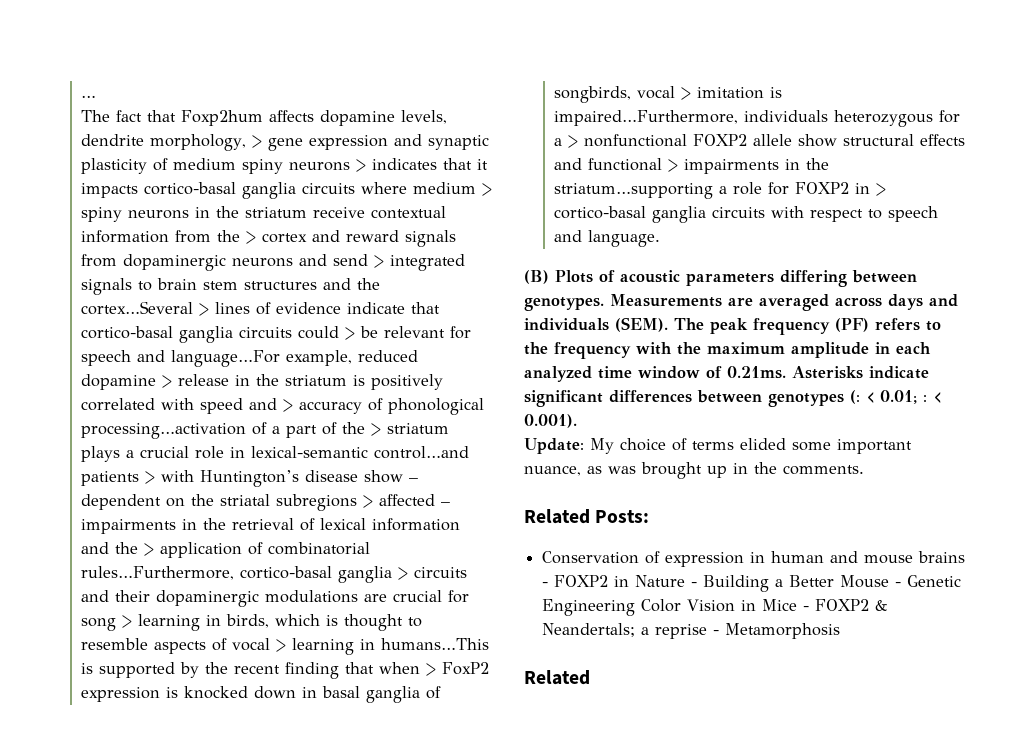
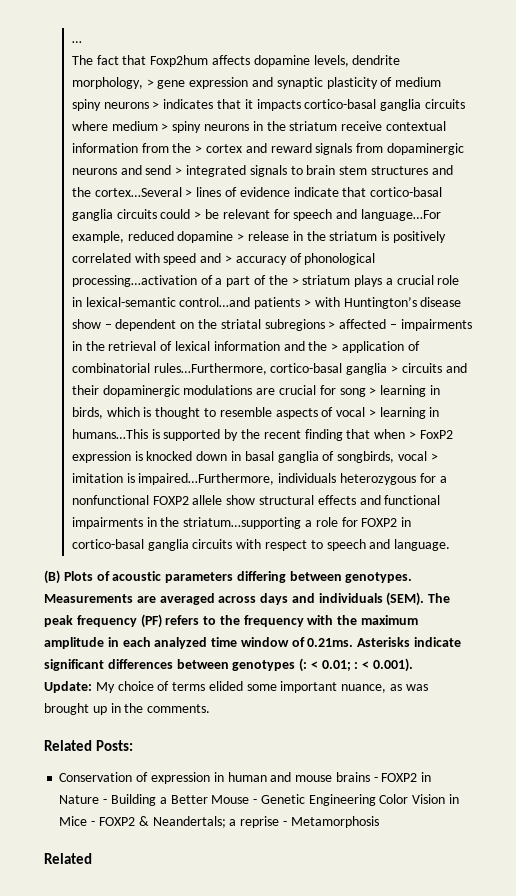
- The fact that Foxp2hum affects dopamine levels, dendrite morphology, > gene expression and synaptic plasticity of medium spiny neurons > indicates that it impacts cortico-basal ganglia circuits where medium > spiny neurons in the striatum receive contextual information from the > cortex and reward signals from dopaminergic neurons and send > integrated signals to brain stem structures and the cortex…Several > lines of evidence indicate that cortico-basal ganglia circuits could > be relevant for speech and language…For example, reduced dopamine > release in the striatum is positively correlated with speed and > accuracy of phonological processing…activation of a part of the > striatum plays a crucial role in lexical-semantic control…and patients > with Huntington’s disease show – dependent on the striatal subregions > affected – impairments in the retrieval of lexical information and the > application of combinatorial rules…Furthermore, cortico-basal ganglia > circuits and their dopaminergic modulations are crucial for song > learning in birds, which is thought to resemble aspects of vocal > learning in humans…This is supported by the recent finding that when > FoxP2 expression is knocked down in basal ganglia of songbirds, vocal > imitation is impaired…Furthermore, individuals heterozygous for a > nonfunctional FOXP2 allele show structural effects and functional > impairments in the striatum…supporting a role for FOXP2 in > cortico-basal ganglia circuits with respect to speech and language.
+ The fact that Foxp2hum affects dopamine levels, dendrite morphology, > gene expression and synaptic plasticity of medium spiny neurons > indicates that it impacts cortico-basal ganglia circuits where medium > spiny neurons in the striatum receive contextual information from the > cortex and reward signals from dopaminergic neurons and send > integrated signals to brain stem structures and the cortex…Several > lines of evidence indicate that cortico-basal ganglia circuits could > be relevant for speech and language…For example, reduced dopamine > release in the striatum is positively correlated with speed and > accuracy of phonological processing…activation of a part of the > striatum plays a crucial role in lexical-semantic control…and patients > with Huntington’s disease show – dependent on the striatal subregions > affected – impairments in the retrieval of lexical information and the > application of combinatorial rules…Furthermore, cortico-basal ganglia > circuits and their dopaminergic modulations are crucial for song > learning in birds, which is thought to resemble aspects of vocal > learning in humans…This is supported by the recent finding that when > FoxP2 expression is knocked down in basal ganglia of songbirds, vocal > imitation is impaired…Furthermore, individuals heterozygous for a nonfunctional FOXP2 allele show structural effects and functional impairments in the striatum…supporting a role for FOXP2 in cortico-basal ganglia circuits with respect to speech and language.

